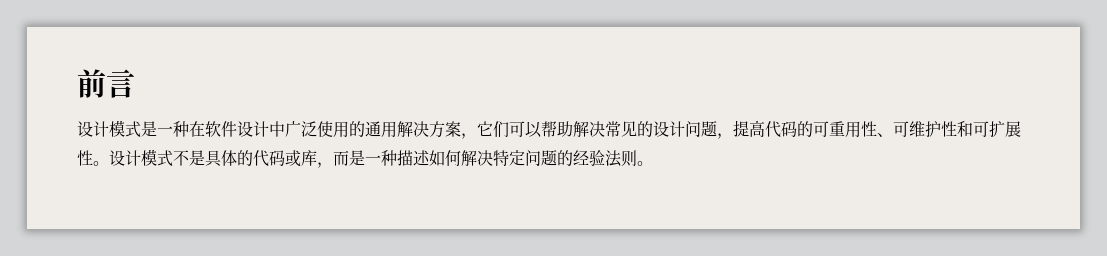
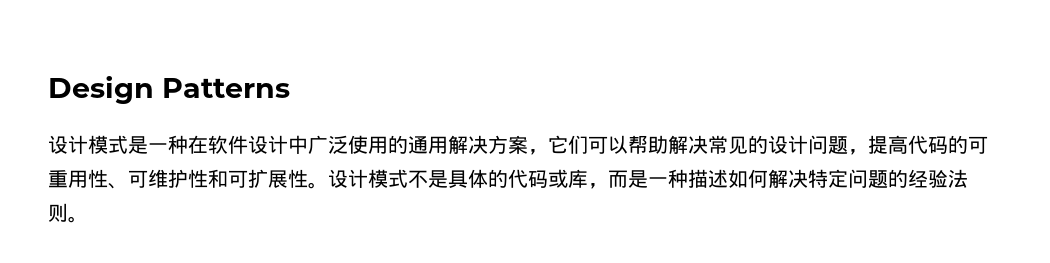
- 前言
+ Design Patterns

